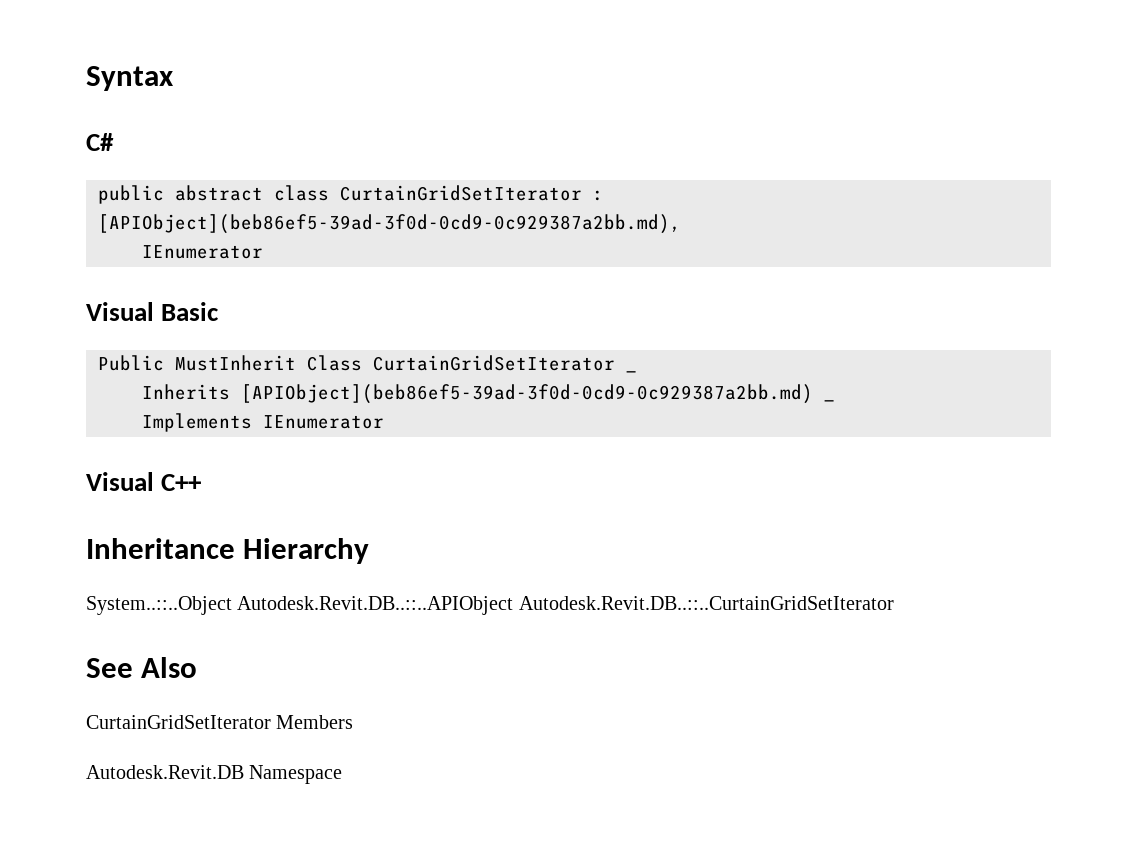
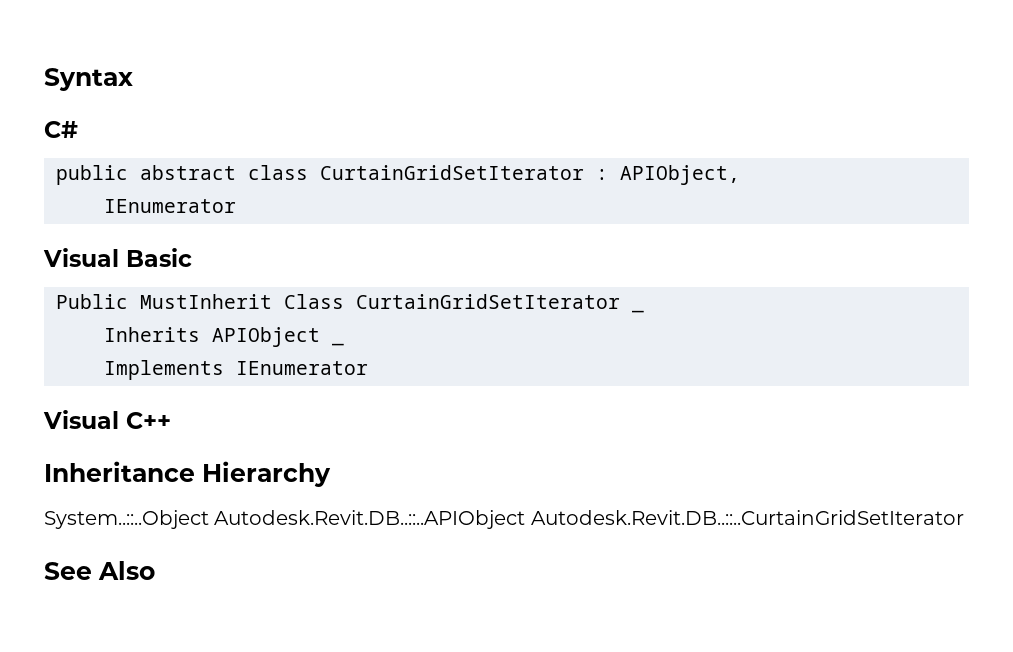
- public abstract class CurtainGridSetIterator : [APIObject](beb86ef5-39ad-3f0d-0cd9-0c929387a2bb.md),
+ public abstract class CurtainGridSetIterator : APIObject,
- Inherits [APIObject](beb86ef5-39ad-3f0d-0cd9-0c929387a2bb.md) _
+ Inherits APIObject _
- CurtainGridSetIterator Members
- Autodesk.Revit.DB Namespace

